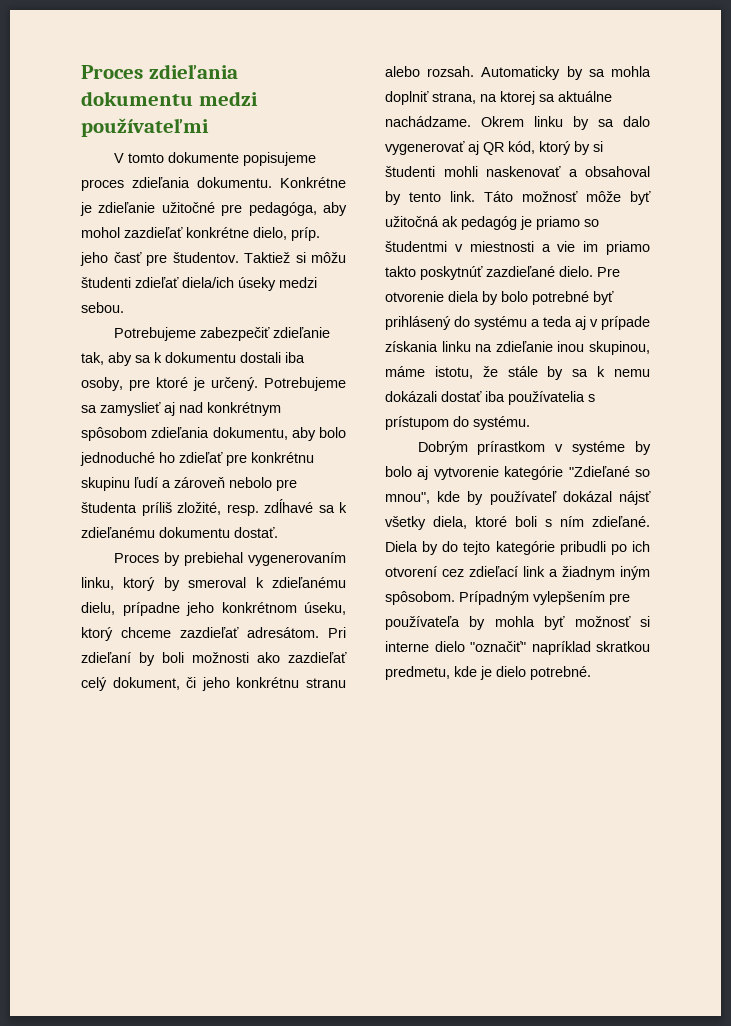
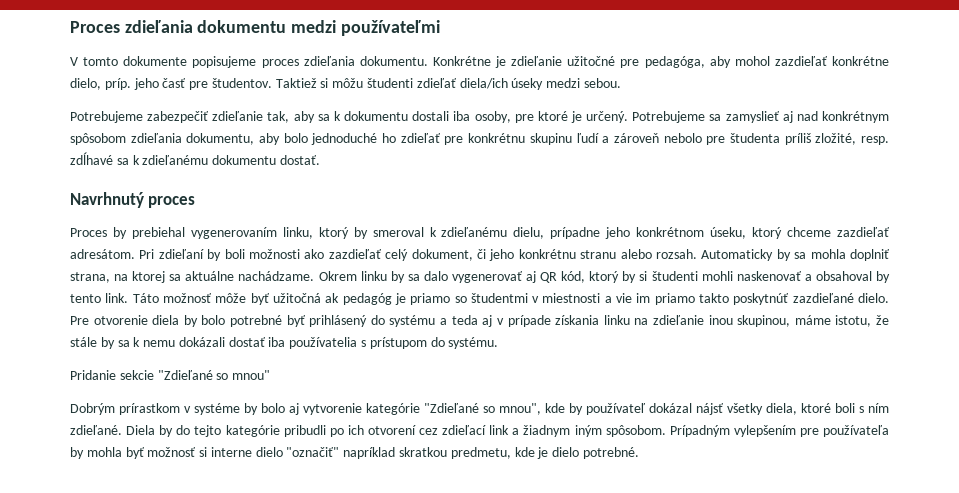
+ Navrhnutý proces
+ Pridanie sekcie "Zdieľané so mnou"

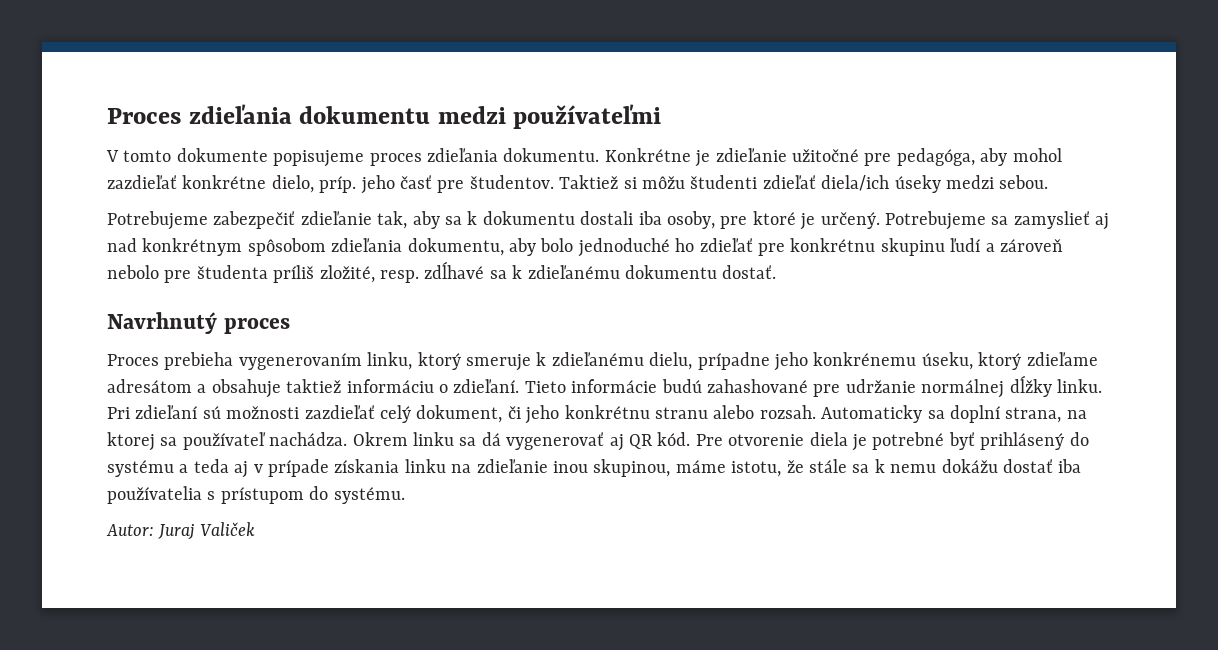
- Proces by prebiehal vygenerovaním linku, ktorý by smeroval k zdieľanému dielu, prípadne jeho konkrétnom úseku, ktorý chceme zazdieľať adresátom. Pri zdieľaní by boli možnosti ako zazdieľať celý dokument, či jeho konkrétnu stranu alebo rozsah.
+ Proces prebieha vygenerovaním linku, ktorý smeruje k zdieľanému dielu, prípadne jeho konkrénemu úseku, ktorý zdieľame adresátom a obsahuje taktiež informáciu o zdieľaní. Tieto informácie budú zahashované pre udržanie normálnej dĺžky linku. Pri zdieľaní sú možnosti zazdieľať celý dokument, či jeho konkrétnu stranu alebo rozsah.
- Automaticky by sa mohla doplniť strana, na ktorej sa aktuálne nachádzame. Okrem linku by sa dalo vygenerovať aj QR kód, ktorý by si študenti mohli naskenovať a obsahoval by tento link. Táto možnosť môže byť užitočná ak pedagóg je priamo so študentmi v miestnosti a vie im priamo takto poskytnúť zazdieľané dielo.
+ Automaticky sa doplní strana, na ktorej sa používateľ nachádza. Okrem linku sa dá vygenerovať aj QR kód.
- Pre otvorenie diela by bolo potrebné byť prihlásený do systému a teda aj v prípade získania linku na zdieľanie inou skupinou, máme istotu, že stále by sa k nemu dokázali dostať iba používatelia s prístupom do systému.
+ Pre otvorenie diela je potrebné byť prihlásený do systému a teda aj v prípade získania linku na zdieľanie inou skupinou, máme istotu, že stále sa k nemu dokážu dostať iba používatelia s prístupom do systému.
- Pridanie sekcie "Zdieľané so mnou"
- Dobrým prírastkom v systéme by bolo aj vytvorenie kategórie "Zdieľané so mnou", kde by používateľ dokázal nájsť všetky diela, ktoré boli s ním zdieľané. Diela by do tejto kategórie pribudli po ich otvorení cez zdieľací link a žiadnym iným spôsobom. Prípadným vylepšením pre používateľa by mohla byť možnosť si interne dielo "označiť" napríklad skratkou predmetu, kde je dielo potrebné.
+ Autor: Juraj Valiček

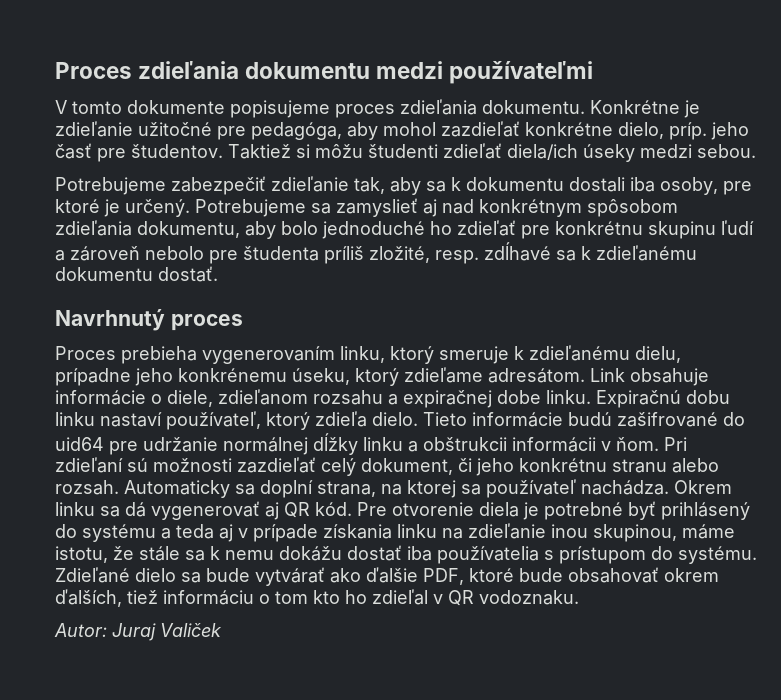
- Proces prebieha vygenerovaním linku, ktorý smeruje k zdieľanému dielu, prípadne jeho konkrénemu úseku, ktorý zdieľame adresátom a obsahuje taktiež informáciu o zdieľaní. Tieto informácie budú zahashované pre udržanie normálnej dĺžky linku.
+ Proces prebieha vygenerovaním linku, ktorý smeruje k zdieľanému dielu, prípadne jeho konkrénemu úseku, ktorý zdieľame adresátom. Link obsahuje informácie o diele, zdieľanom rozsahu a expiračnej dobe linku. Expiračnú dobu linku nastaví používateľ, ktorý zdieľa dielo. Tieto informácie budú zašifrované do uid64 pre udržanie normálnej dĺžky linku a obštrukcii informácii v ňom.
+ Zdieľané dielo sa bude vytvárať ako ďalšie PDF, ktoré bude obsahovať okrem ďalších, tiež informáciu o tom kto ho zdieľal v QR vodoznaku.

